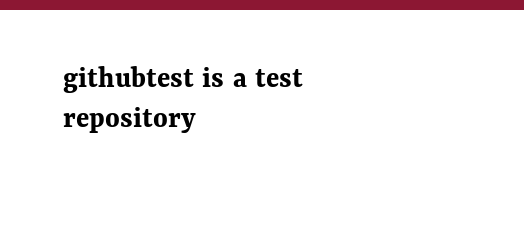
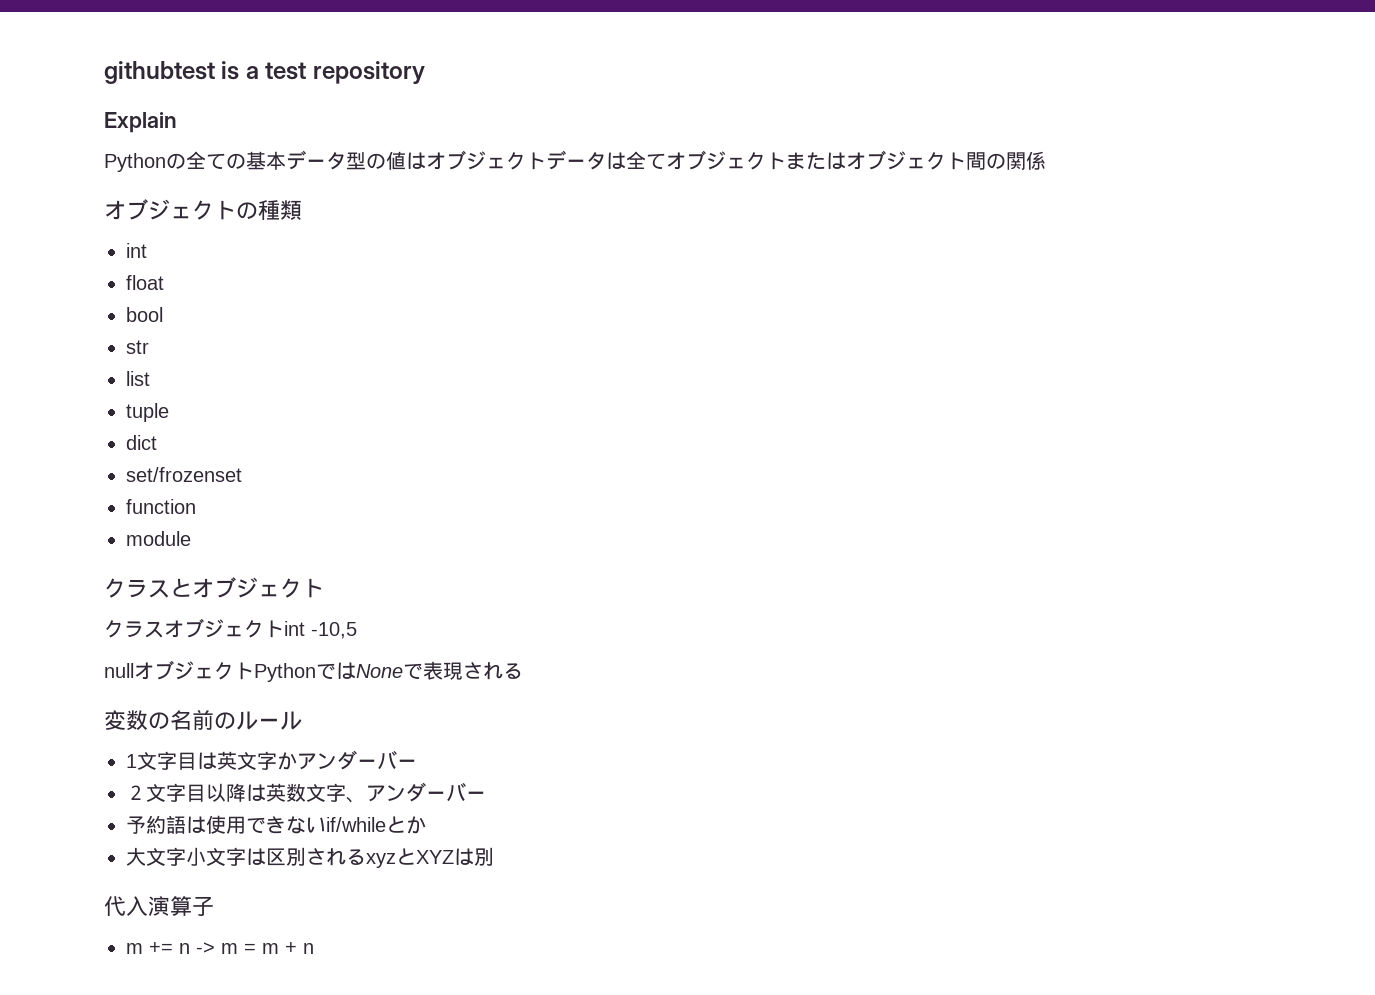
+ Explain
+ Pythonの全ての基本データ型の値はオブジェクトデータは全てオブジェクトまたはオブジェクト間の関係
+ オブジェクトの種類
+ int
+ float
+ bool
+ str
+ list
+ tuple
+ dict
+ set/frozenset
+ function
+ module
+ クラスとオブジェクト
+ クラスオブジェクトint -10,5
+ nullオブジェクトPythonではNoneで表現される
+ 変数の名前のルール
+ 1文字目は英文字かアンダーバー
+ ２文字目以降は英数文字、アンダーバー
+ 予約語は使用できないif/whileとか
+ 大文字小文字は区別されるxyzとXYZは別
+ 代入演算子
+ m += n -> m = m + n

